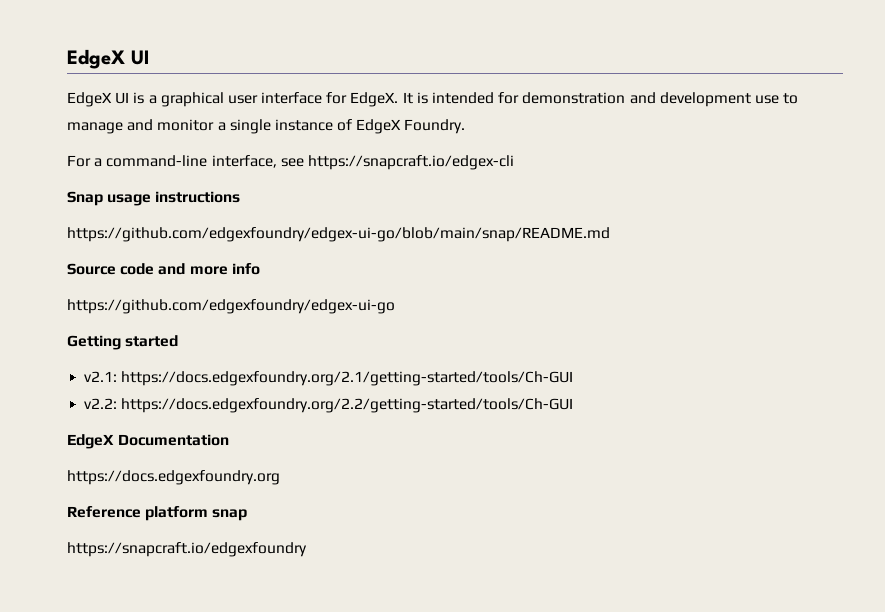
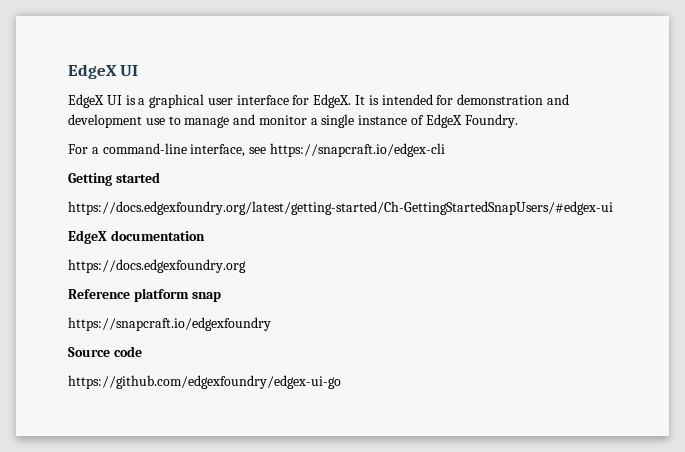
- Snap usage instructions
- https://github.com/edgexfoundry/edgex-ui-go/blob/main/snap/README.md
- Source code and more info
- https://github.com/edgexfoundry/edgex-ui-go
  Getting started
- v2.1: https://docs.edgexfoundry.org/2.1/getting-started/tools/Ch-GUI
- v2.2: https://docs.edgexfoundry.org/2.2/getting-started/tools/Ch-GUI
- EdgeX Documentation
+ https://docs.edgexfoundry.org/latest/getting-started/Ch-GettingStartedSnapUsers/#edgex-ui
+ EdgeX documentation
+ Source code
+ https://github.com/edgexfoundry/edgex-ui-go

